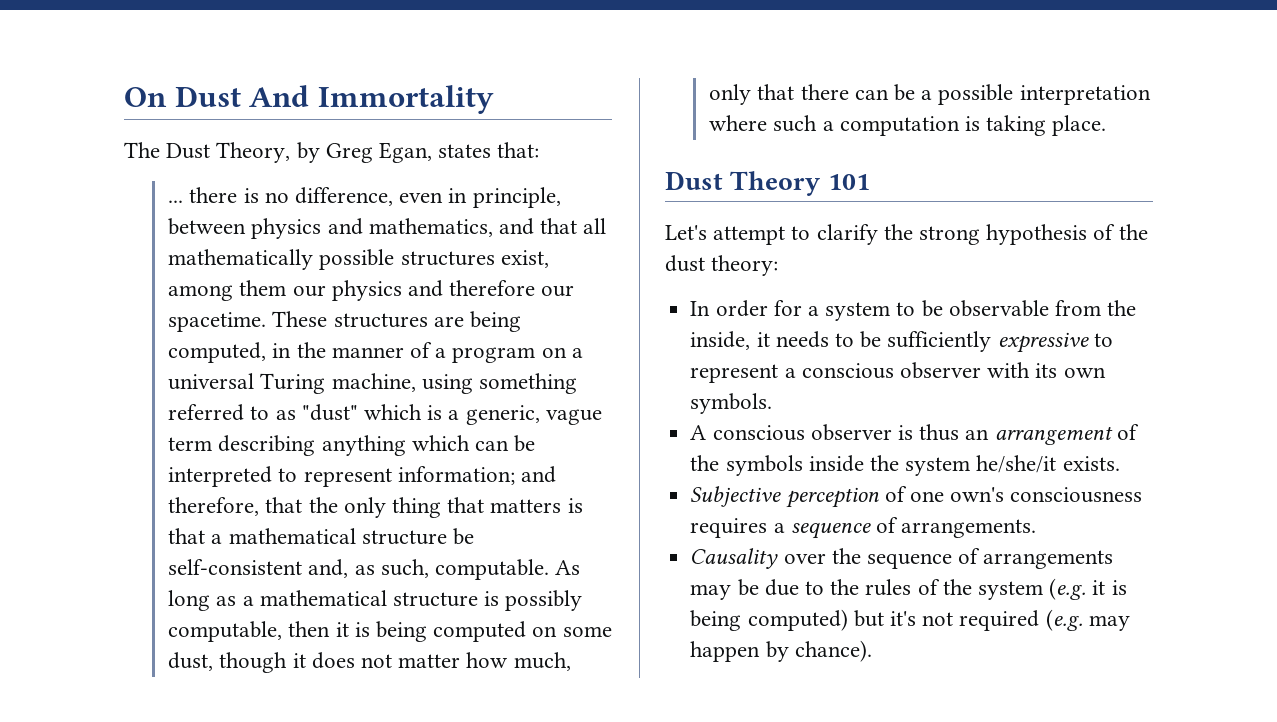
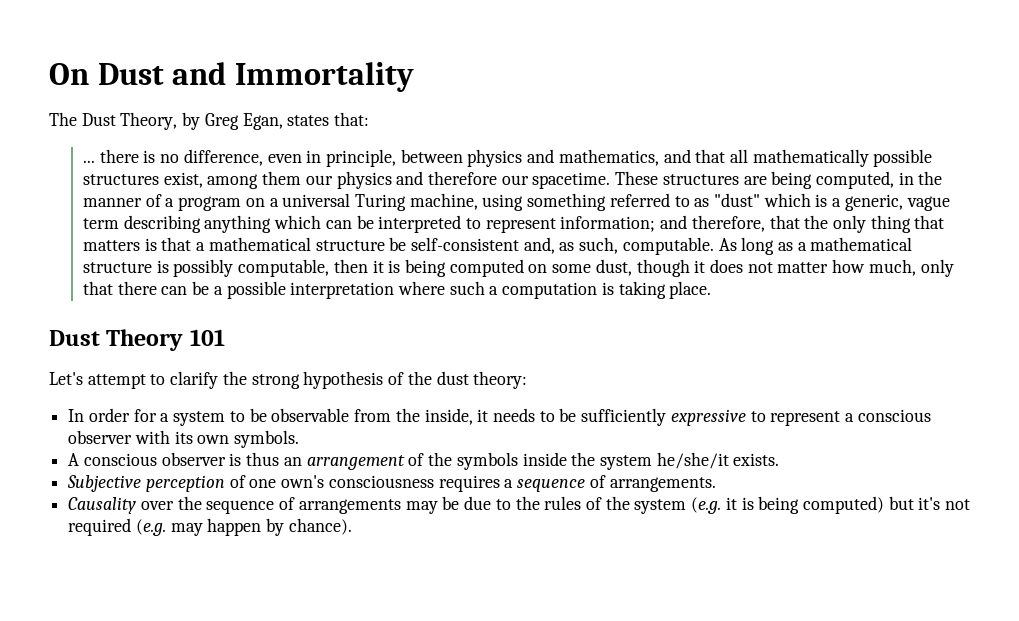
- On Dust And Immortality
+ On Dust and Immortality

